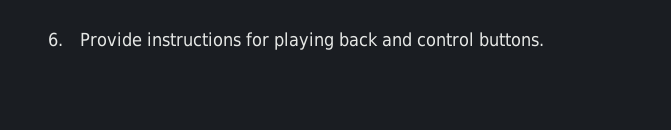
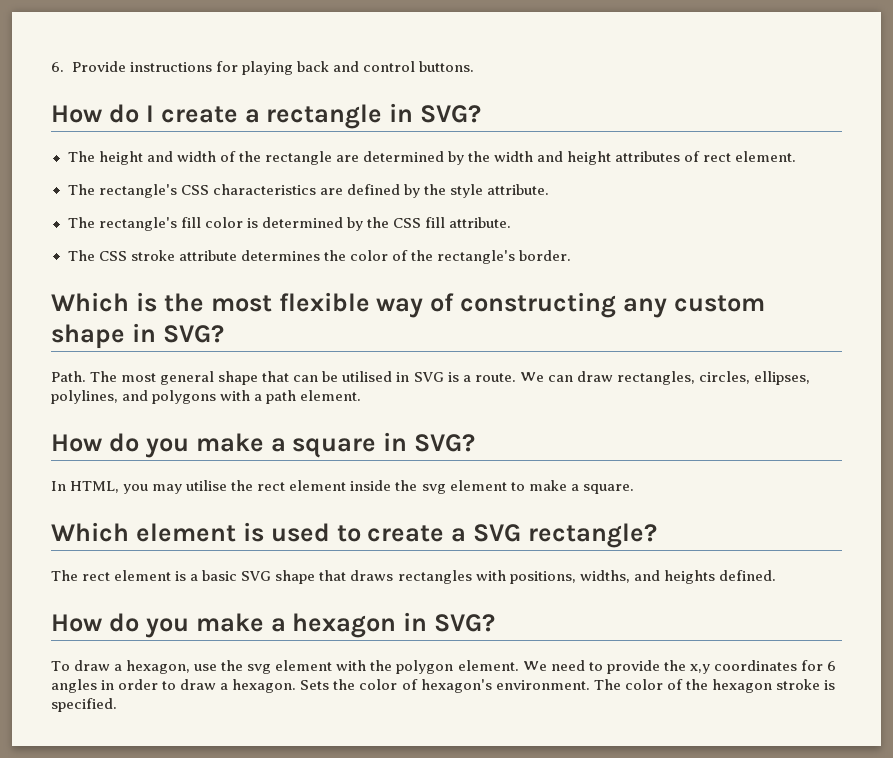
+ How do I create a rectangle in SVG?
+ The height and width of the rectangle are determined by the width and height attributes of rect element.
+ The rectangle's CSS characteristics are defined by the style attribute.
+ The rectangle's fill color is determined by the CSS fill attribute.
+ The CSS stroke attribute determines the color of the rectangle's border.
+ Which is the most flexible way of constructing any custom shape in SVG?
+ Path. The most general shape that can be utilised in SVG is a route. We can draw rectangles, circles, ellipses, polylines, and polygons with a path element.
+ How do you make a square in SVG?
+ In HTML, you may utilise the rect element inside the svg element to make a square.
+ Which element is used to create a SVG rectangle?
+ The rect element is a basic SVG shape that draws rectangles with positions, widths, and heights defined.
+ How do you make a hexagon in SVG?
+ To draw a hexagon, use the svg element with the polygon element. We need to provide the x,y coordinates for 6 angles in order to draw a hexagon. Sets the color of hexagon's environment. The color of the hexagon stroke is specified.

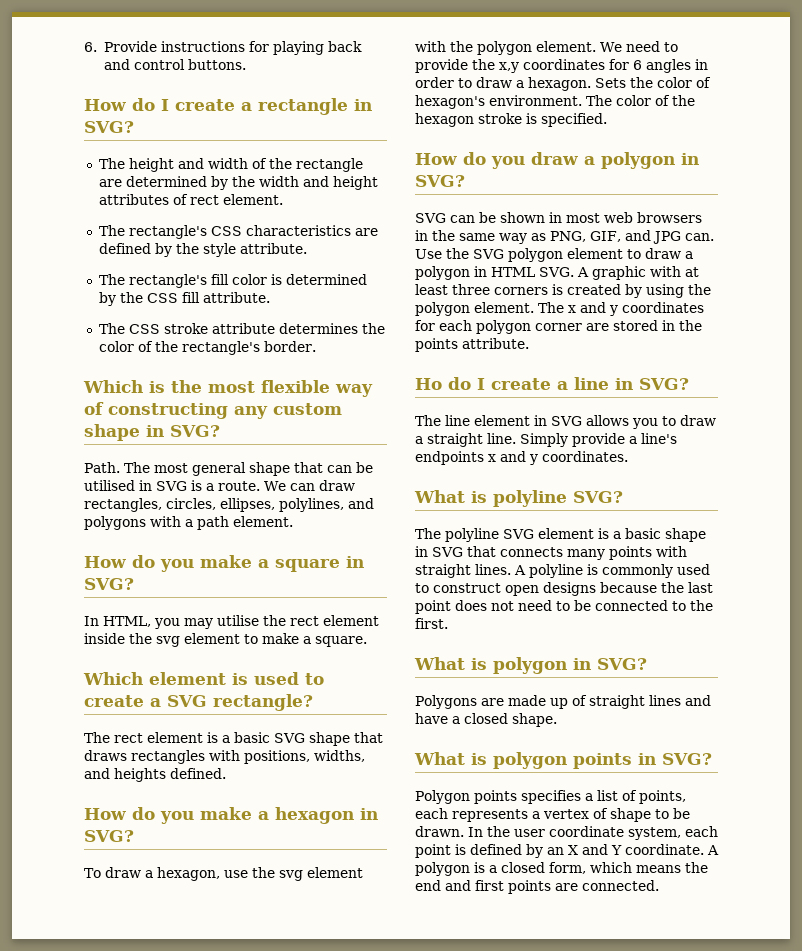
+ How do you draw a polygon in SVG?
+ SVG can be shown in most web browsers in the same way as PNG, GIF, and JPG can. Use the SVG polygon element to draw a polygon in HTML SVG. A graphic with at least three corners is created by using the polygon element. The x and y coordinates for each polygon corner are stored in the points attribute.
+ Ho do I create a line in SVG?
+ The line element in SVG allows you to draw a straight line. Simply provide a line's endpoints x and y coordinates.
+ What is polyline SVG?
+ The polyline SVG element is a basic shape in SVG that connects many points with straight lines. A polyline is commonly used to construct open designs because the last point does not need to be connected to the first.
+ What is polygon in SVG?
+ Polygons are made up of straight lines and have a closed shape.
+ What is polygon points in SVG?
+ Polygon points specifies a list of points, each represents a vertex of shape to be drawn. In the user coordinate system, each point is defined by an X and Y coordinate. A polygon is a closed form, which means the end and first points are connected.

